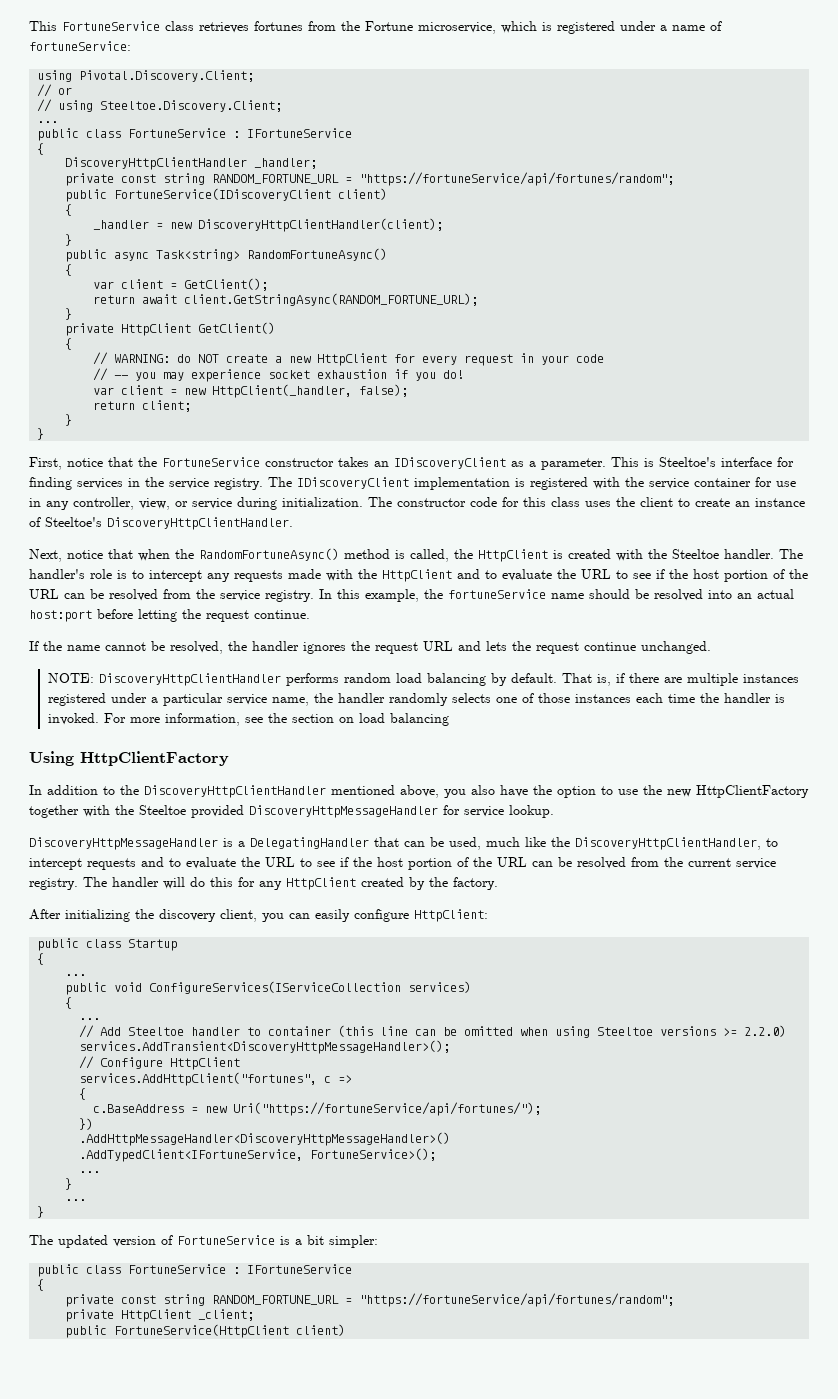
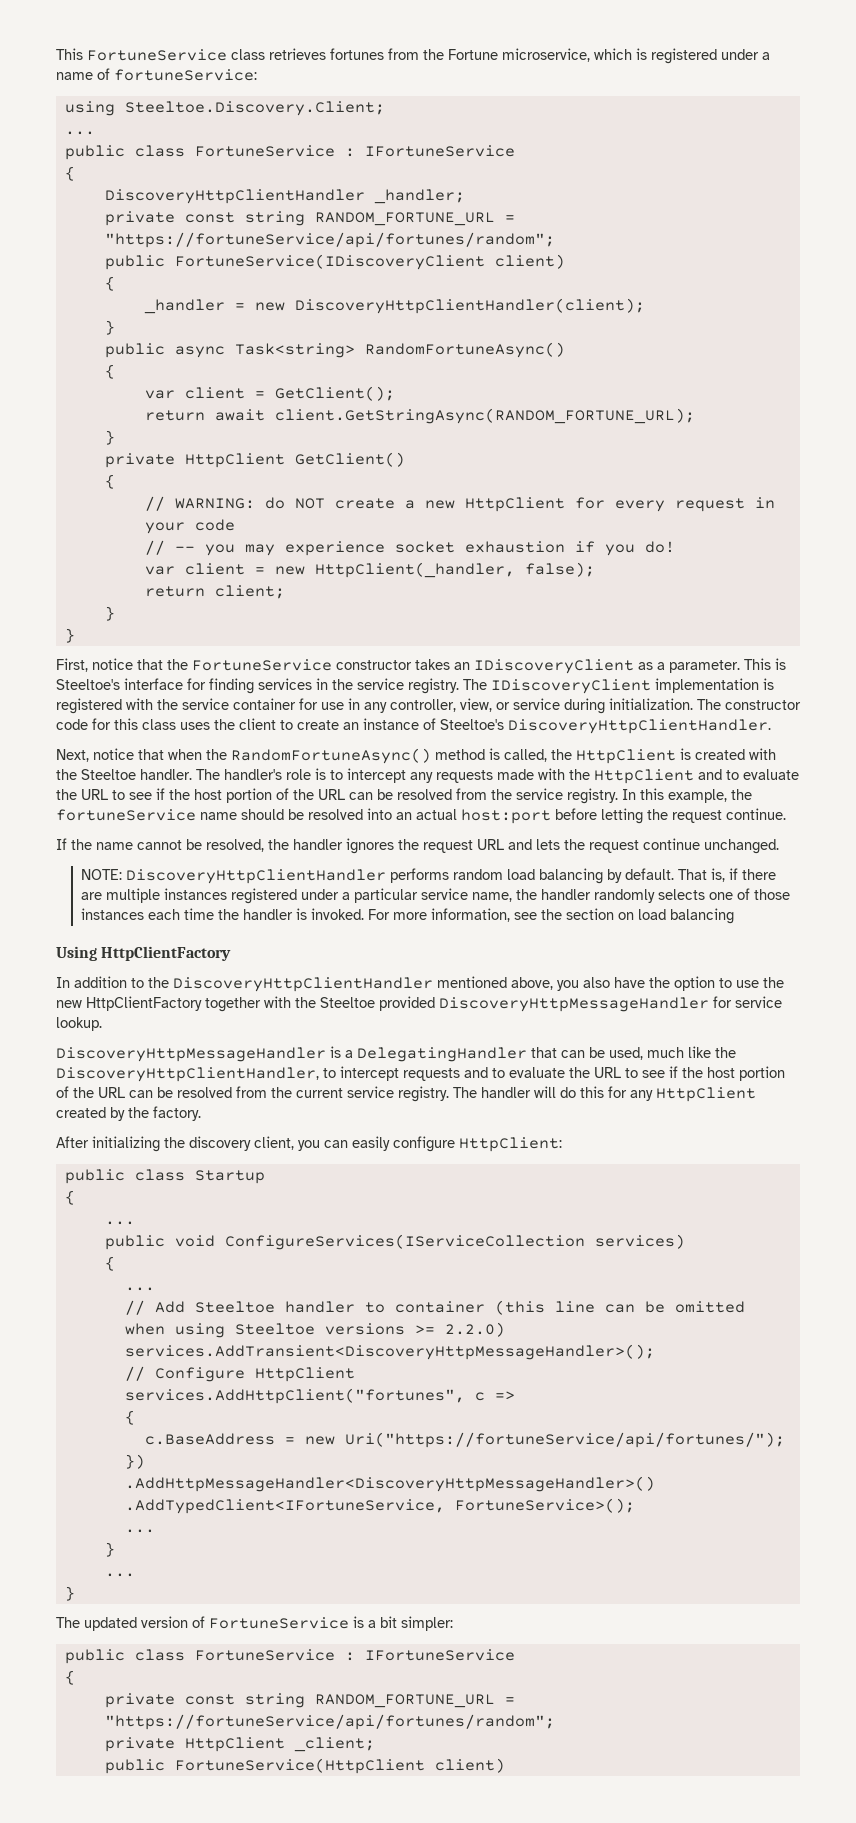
- using Pivotal.Discovery.Client;
- // or
- // using Steeltoe.Discovery.Client;
+ using Steeltoe.Discovery.Client;

